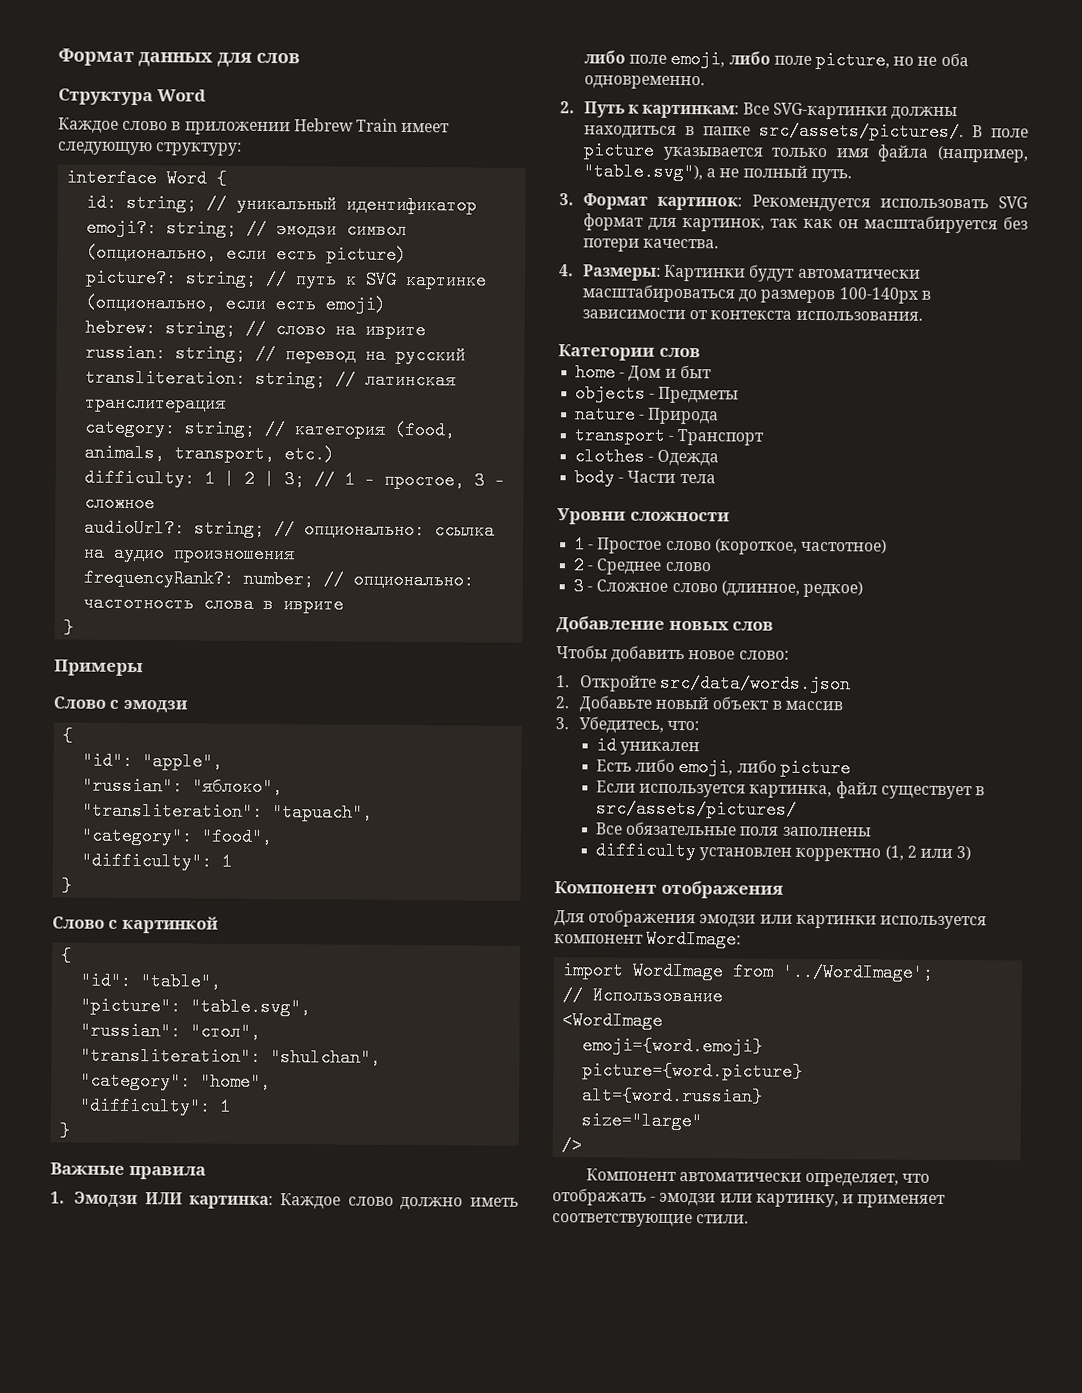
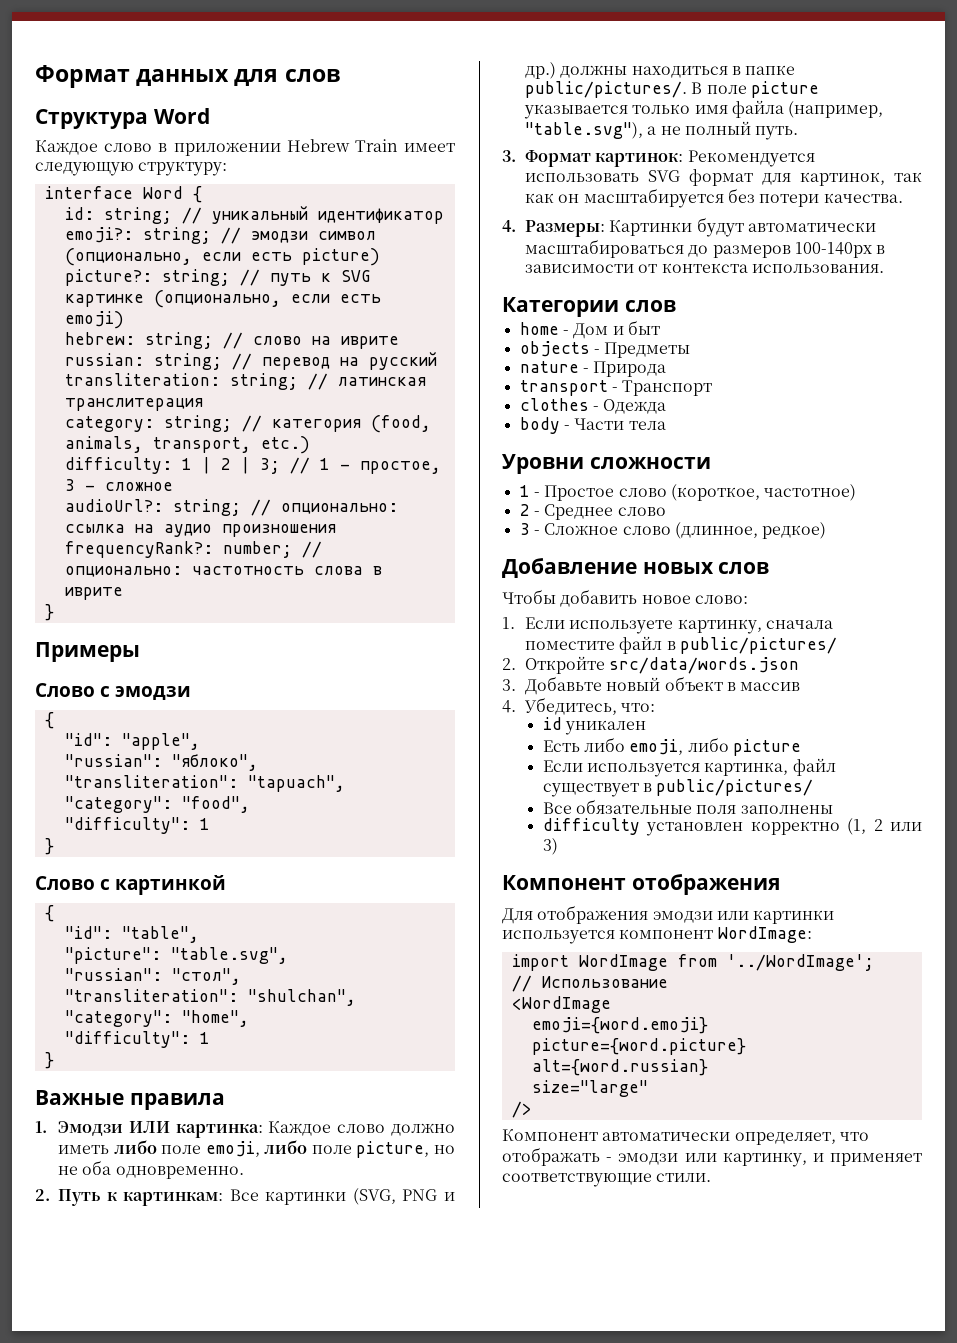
- 2. Путь к картинкам: Все SVG-картинки должны находиться в папке src/assets/pictures/.
+ 2. Путь к картинкам: Все картинки (SVG, PNG и др.) должны находиться в папке public/pictures/.
- 1. Откройте src/data/words.json
+ 1. Если используете картинку, сначала поместите файл в public/pictures/
+ 2. Откройте src/data/words.json
- 2. Добавьте новый объект в массив
+ 3. Добавьте новый объект в массив
- 3. Убедитесь, что:
+ 4. Убедитесь, что:
- Если используется картинка, файл существует в src/assets/pictures/
+ Если используется картинка, файл существует в public/pictures/

